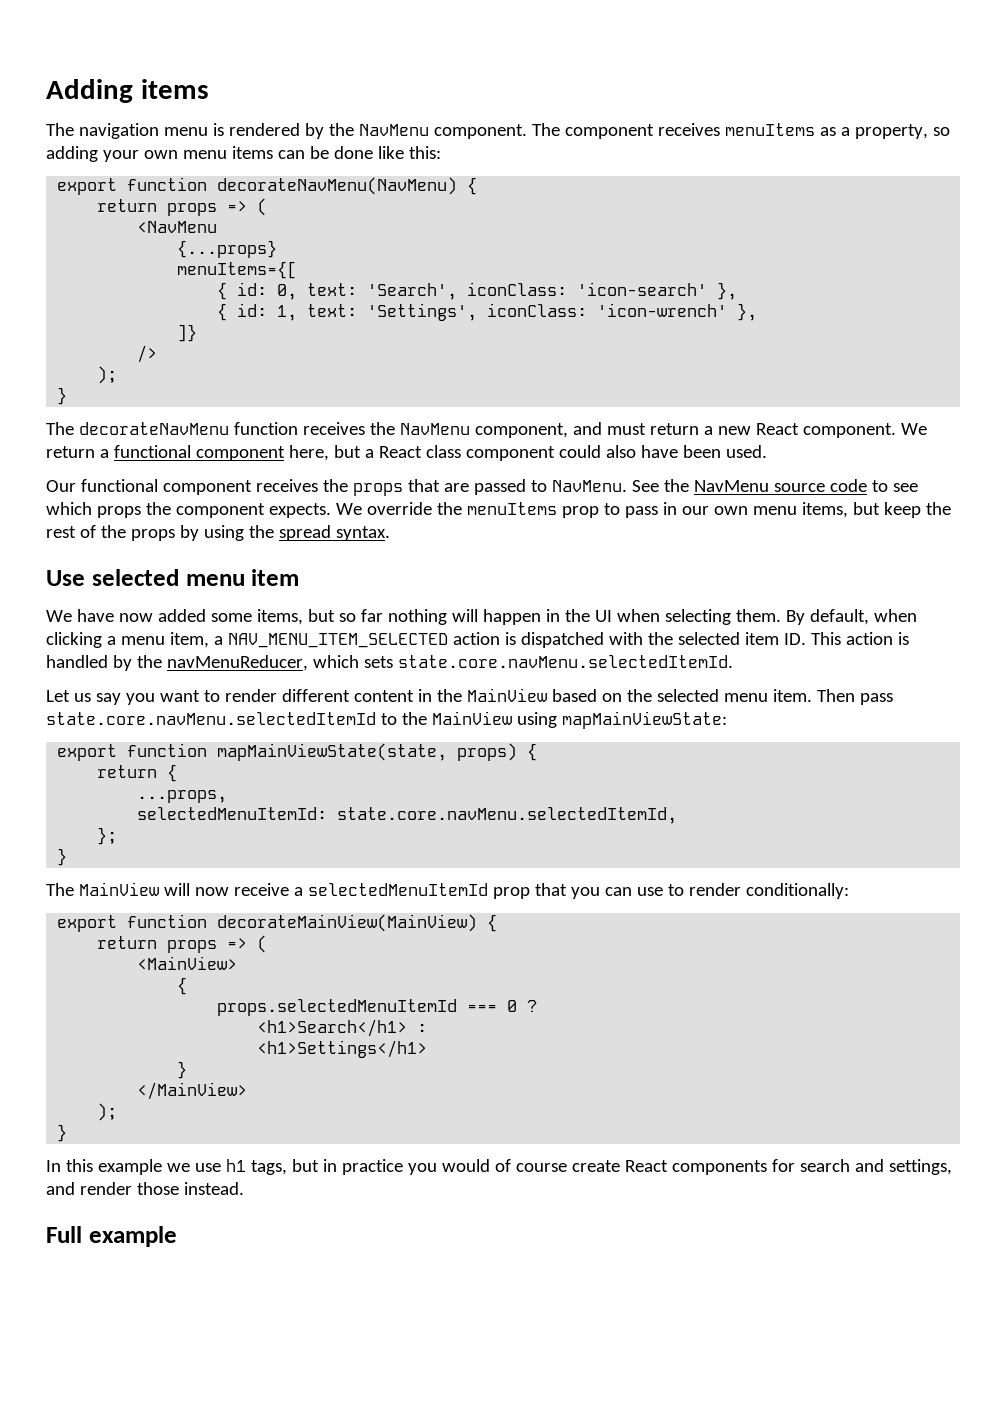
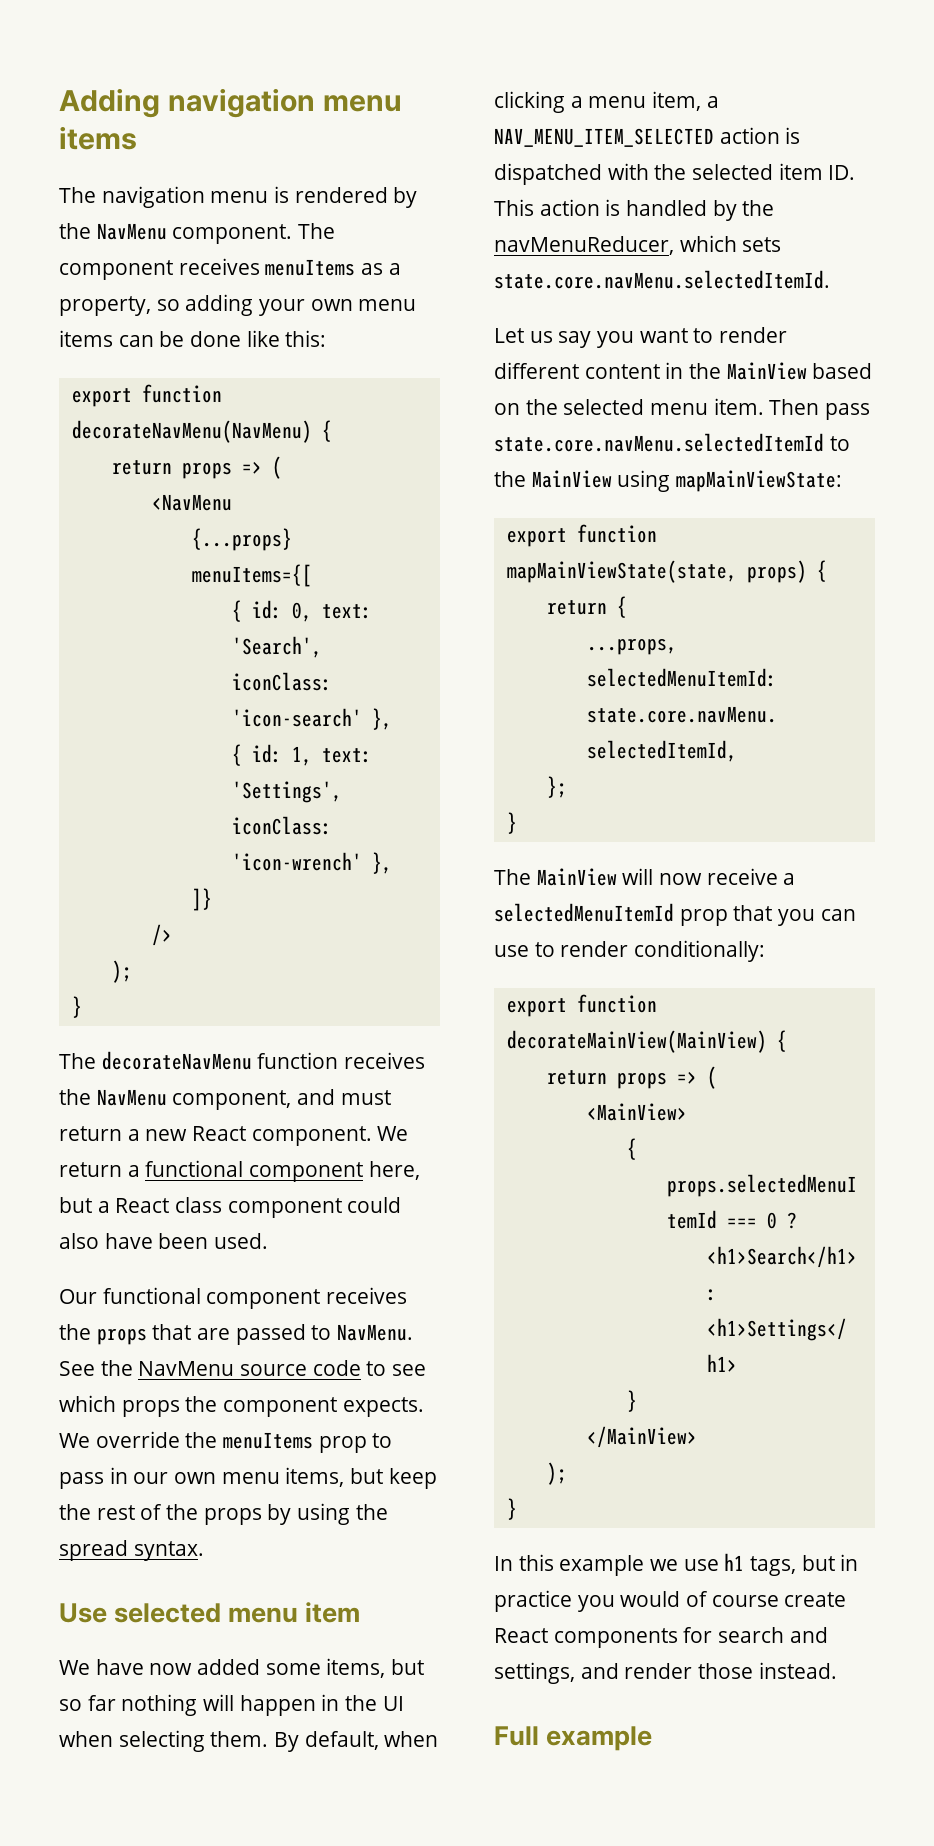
- Adding items
+ Adding navigation menu items

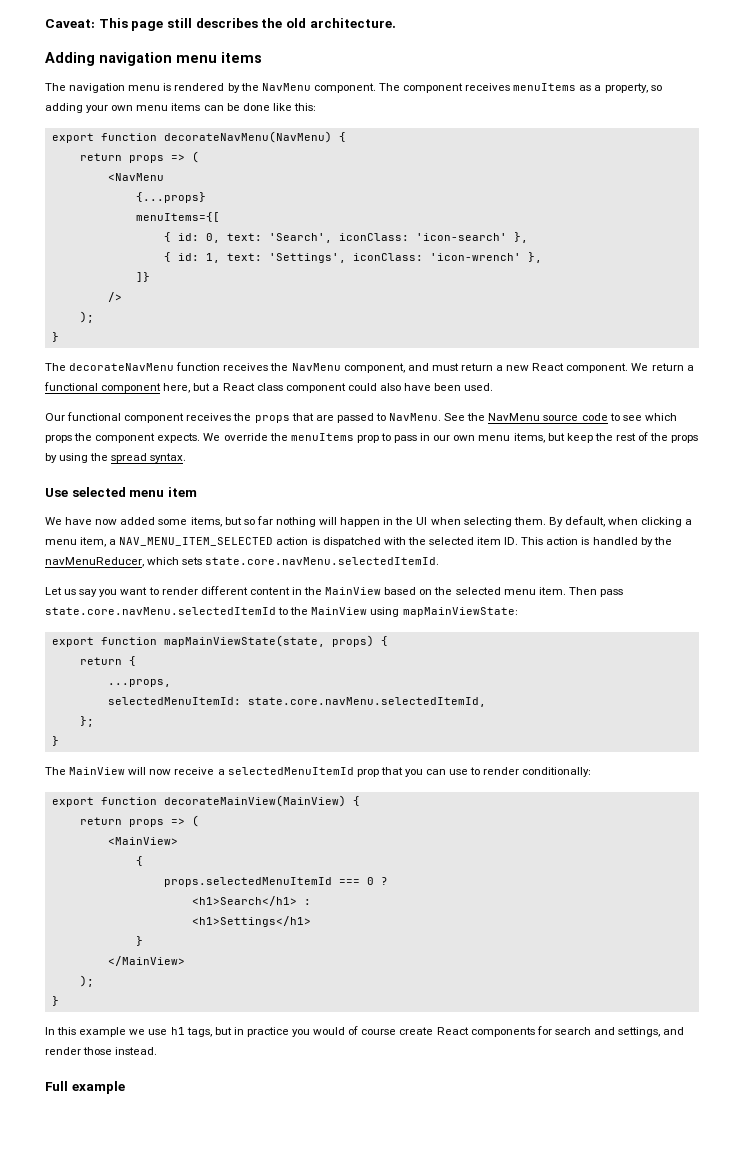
+ Caveat: This page still describes the old architecture.

